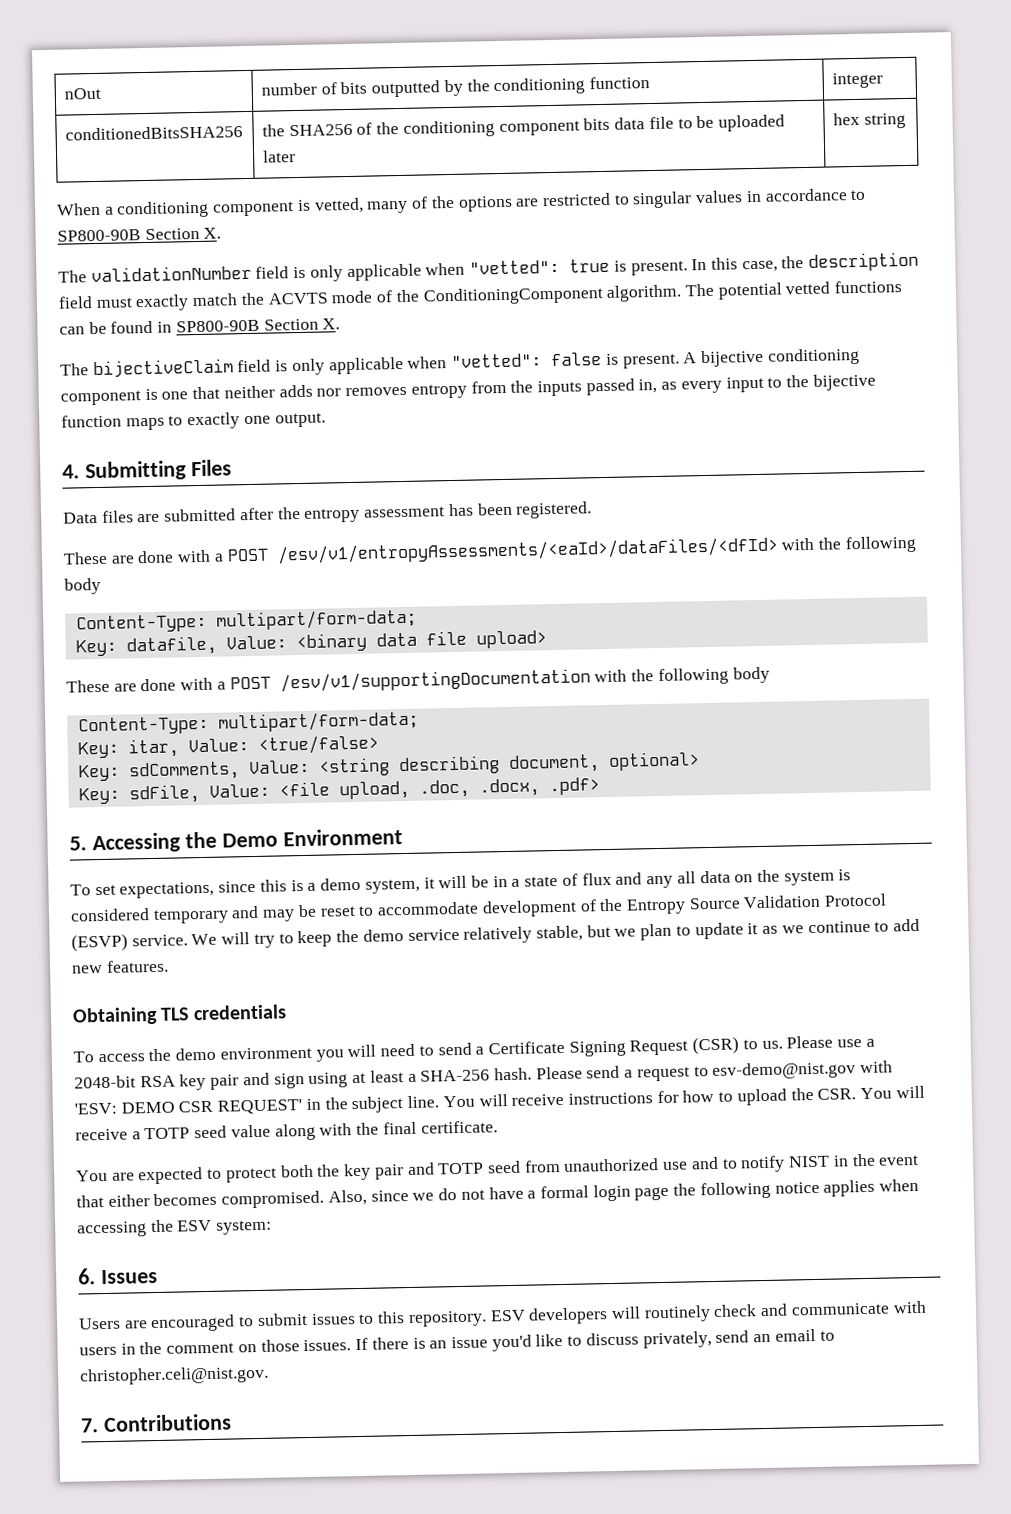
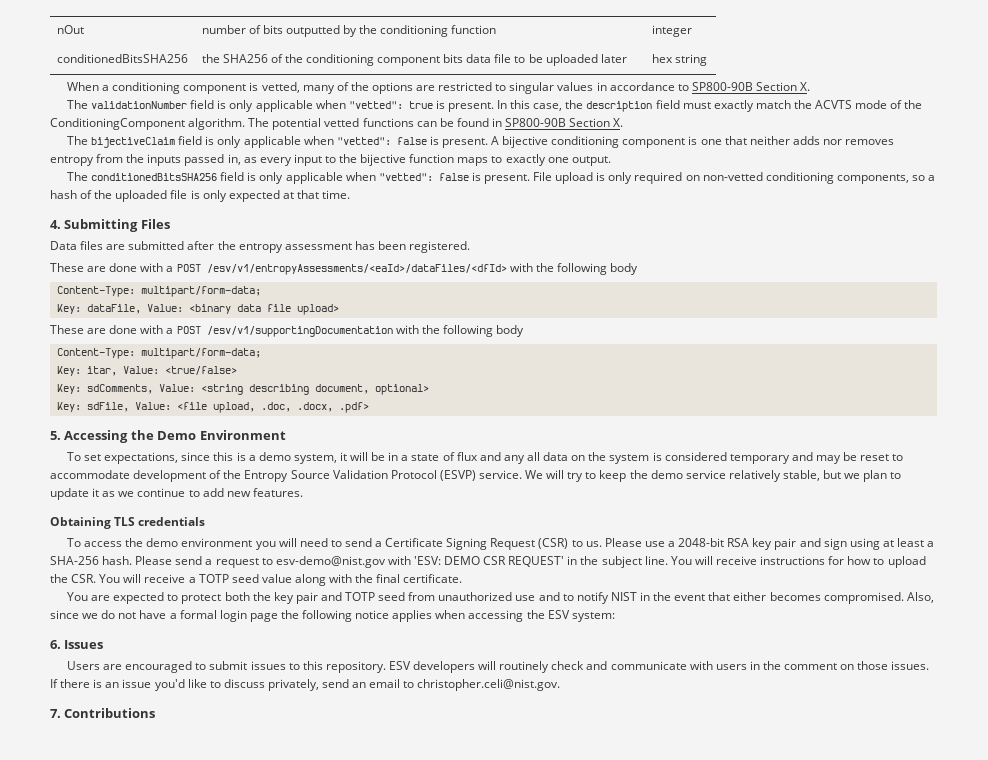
+ The conditionedBitsSHA256 field is only applicable when "vetted": false is present. File upload is only required on non-vetted conditioning components, so a hash of the uploaded file is only expected at that time.
- Key: datafile, Value: <binary data file upload>
+ Key: dataFile, Value: <binary data file upload>

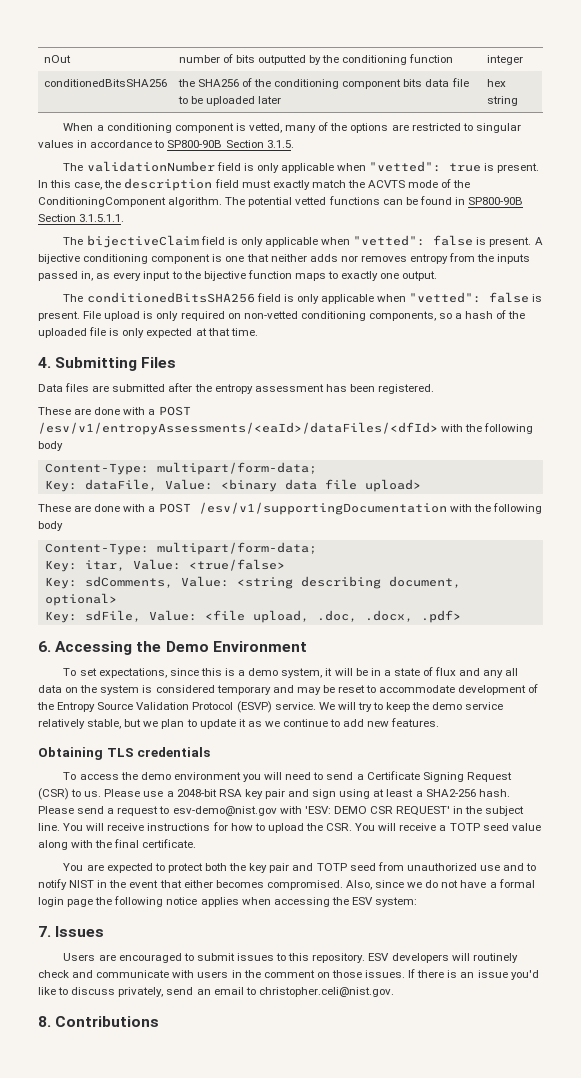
- When a conditioning component is vetted, many of the options are restricted to singular values in accordance to SP800-90B Section X.
+ When a conditioning component is vetted, many of the options are restricted to singular values in accordance to SP800-90B Section 3.1.5.
- The potential vetted functions can be found in SP800-90B Section X.
+ The potential vetted functions can be found in SP800-90B Section 3.1.5.1.1.
- 5. Accessing the Demo Environment
+ 6. Accessing the Demo Environment
- Please use a 2048-bit RSA key pair and sign using at least a SHA-256 hash.
+ Please use a 2048-bit RSA key pair and sign using at least a SHA2-256 hash.
- 6. Issues
+ 7. Issues
- 7. Contributions
+ 8. Contributions

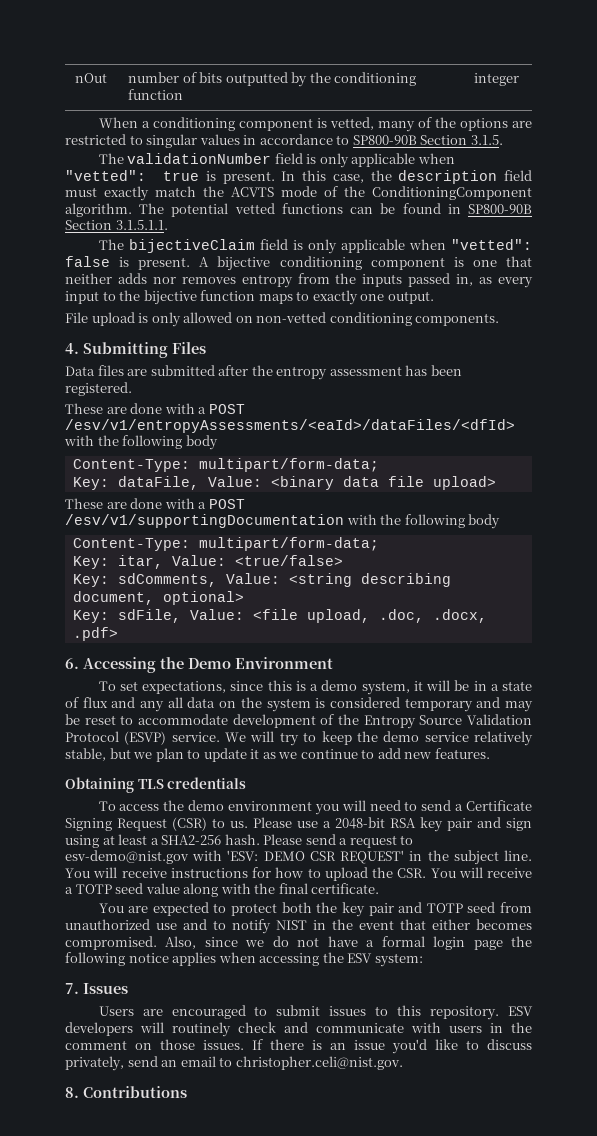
- conditionedBitsSHA256 | the SHA256 of the conditioning component bits data file to be uploaded later | hex string
- The conditionedBitsSHA256 field is only applicable when "vetted": false is present. File upload is only required on non-vetted conditioning components, so a hash of the uploaded file is only expected at that time.
+ File upload is only allowed on non-vetted conditioning components.

